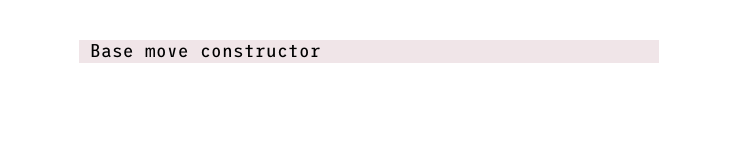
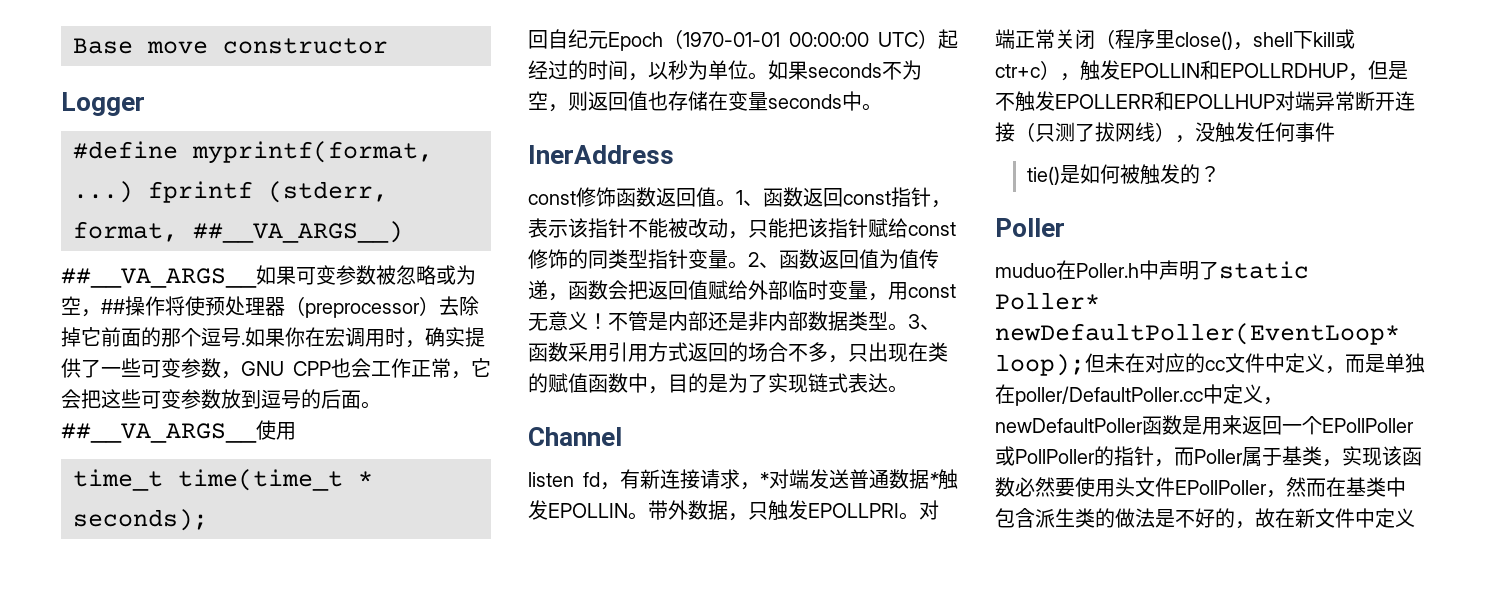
+ Logger
+ #define myprintf(format, ...) fprintf (stderr, format, ##__VA_ARGS__)
+ ##__VA_ARGS__如果可变参数被忽略或为空，##操作将使预处理器（preprocessor）去除掉它前面的那个逗号.如果你在宏调用时，确实提供了一些可变参数，GNU CPP也会工作正常，它会把这些可变参数放到逗号的后面。##__VA_ARGS__使用
+ time_t time(time_t * seconds);
+ 回自纪元Epoch（1970-01-01 00:00:00 UTC）起经过的时间，以秒为单位。如果seconds不为空，则返回值也存储在变量seconds中。
+ InerAddress
+ const修饰函数返回值。1、函数返回const指针，表示该指针不能被改动，只能把该指针赋给const修饰的同类型指针变量。2、函数返回值为值传递，函数会把返回值赋给外部临时变量，用const无意义！不管是内部还是非内部数据类型。3、函数采用引用方式返回的场合不多，只出现在类的赋值函数中，目的是为了实现链式表达。
+ Channel
+ listen fd，有新连接请求，*对端发送普通数据*触发EPOLLIN。带外数据，只触发EPOLLPRI。对端正常关闭（程序里close()，shell下kill或ctr+c），触发EPOLLIN和EPOLLRDHUP，但是不触发EPOLLERR和EPOLLHUP对端异常断开连接（只测了拔网线），没触发任何事件
+ tie()是如何被触发的？
+ Poller
+ muduo在Poller.h中声明了static Poller* newDefaultPoller(EventLoop* loop);但未在对应的cc文件中定义，而是单独在poller/DefaultPoller.cc中定义，newDefaultPoller函数是用来返回一个EPollPoller或PollPoller的指针，而Poller属于基类，实现该函数必然要使用头文件EPollPoller，然而在基类中包含派生类的做法是不好的，故在新文件中定义

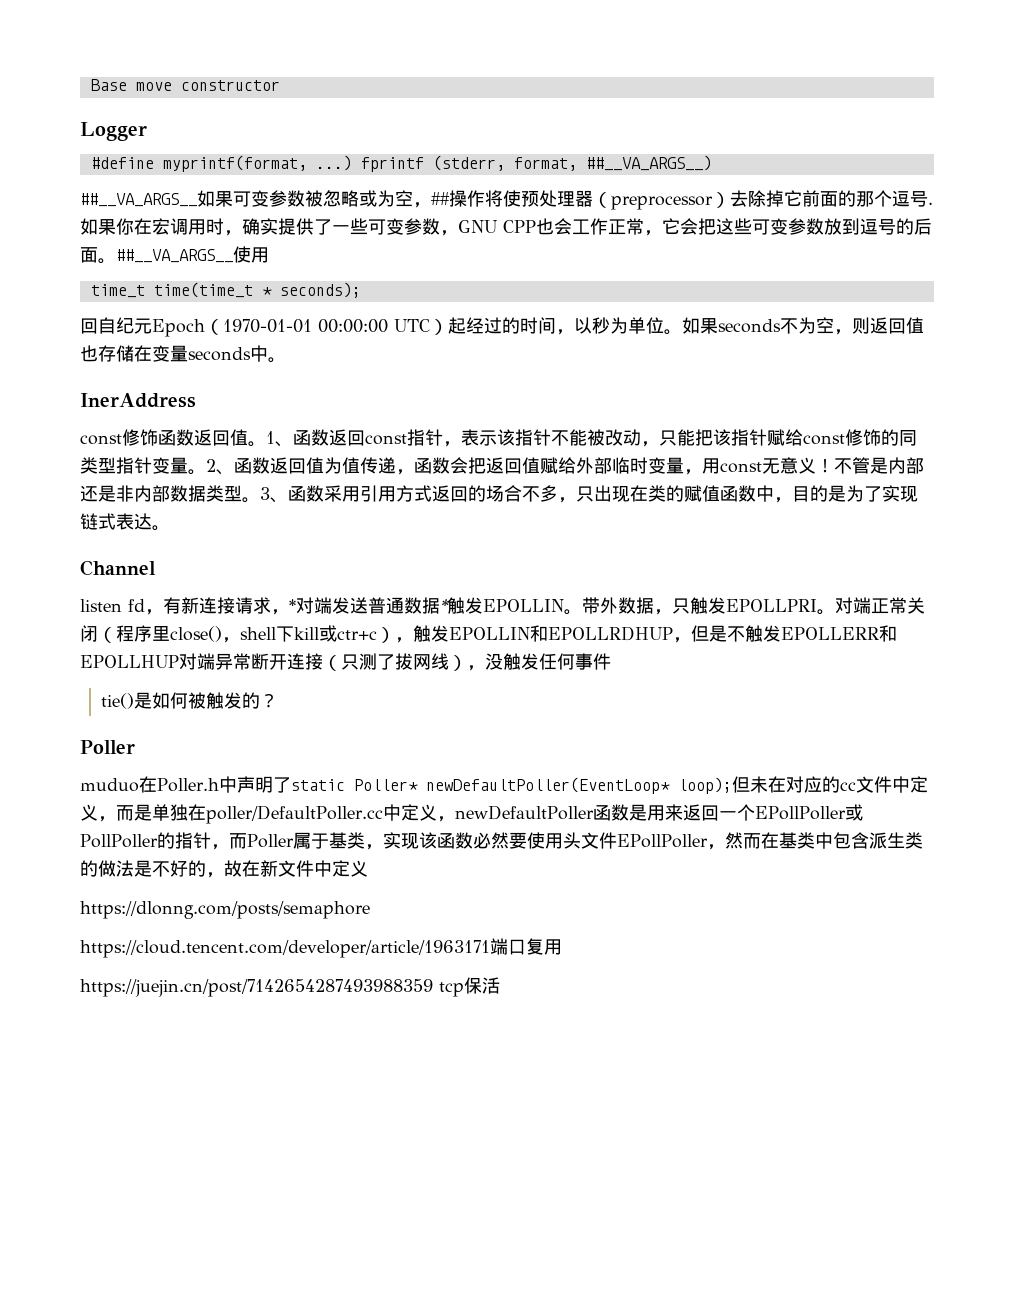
+ https://dlonng.com/posts/semaphore
+ https://cloud.tencent.com/developer/article/1963171端口复用
+ https://juejin.cn/post/7142654287493988359 tcp保活

